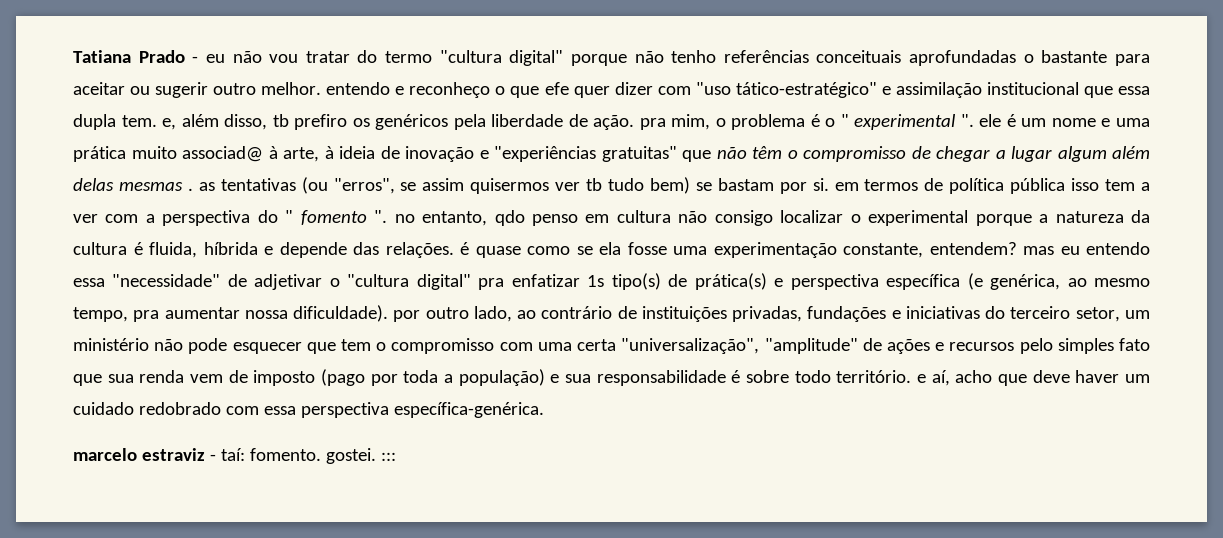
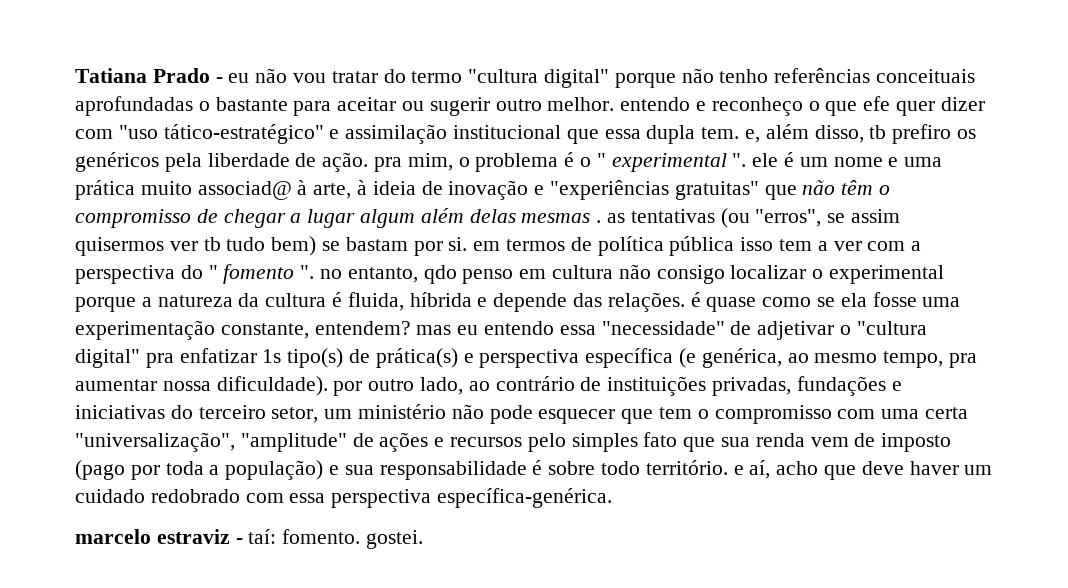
- marcelo estraviz - taí: fomento. gostei. :::
+ marcelo estraviz - taí: fomento. gostei.

